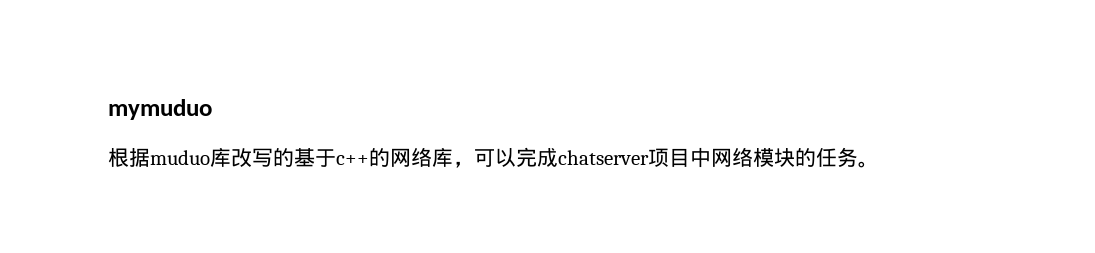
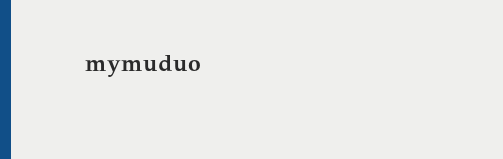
- 根据muduo库改写的基于c++的网络库，可以完成chatserver项目中网络模块的任务。

